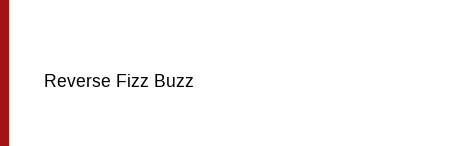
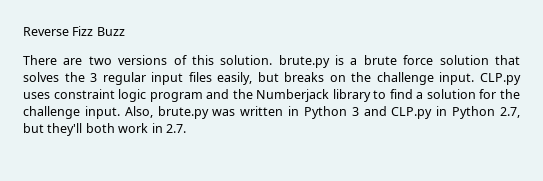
+ There are two versions of this solution. brute.py is a brute force solution that solves the 3 regular input files easily, but breaks on the challenge input. CLP.py uses constraint logic program and the Numberjack library to find a solution for the challenge input. Also, brute.py was written in Python 3 and CLP.py in Python 2.7, but they'll both work in 2.7.

